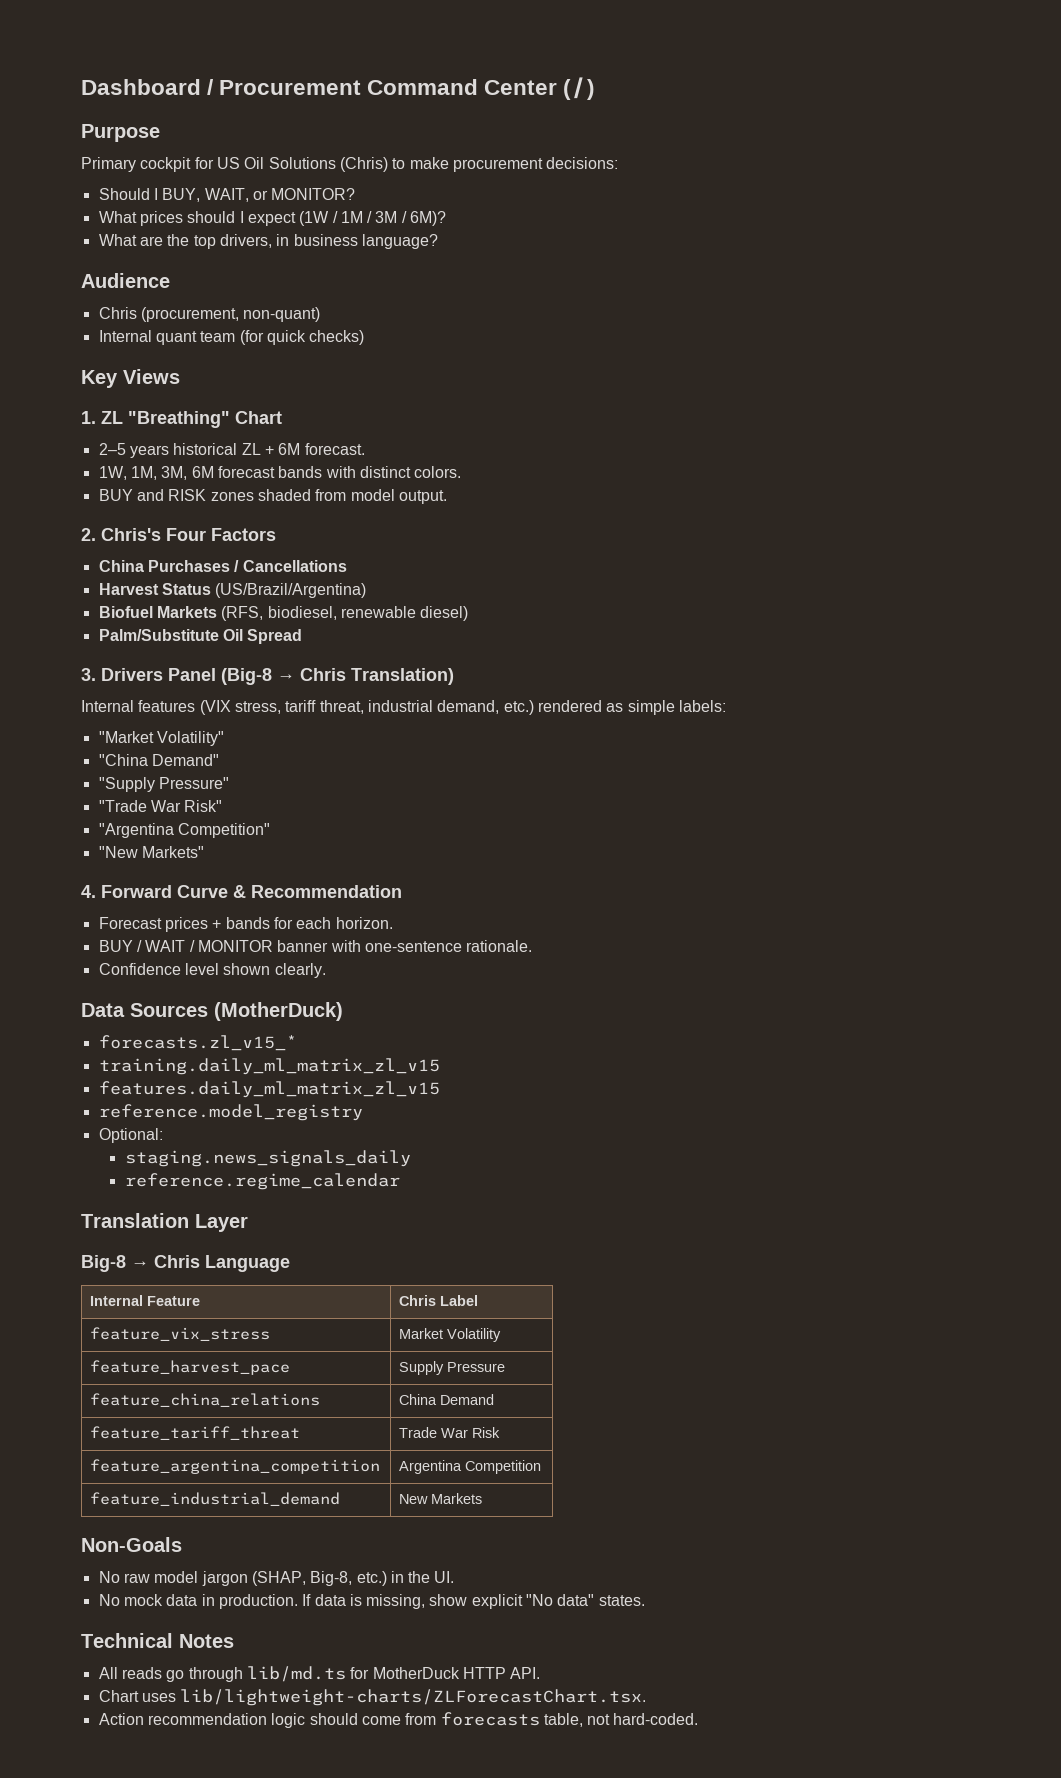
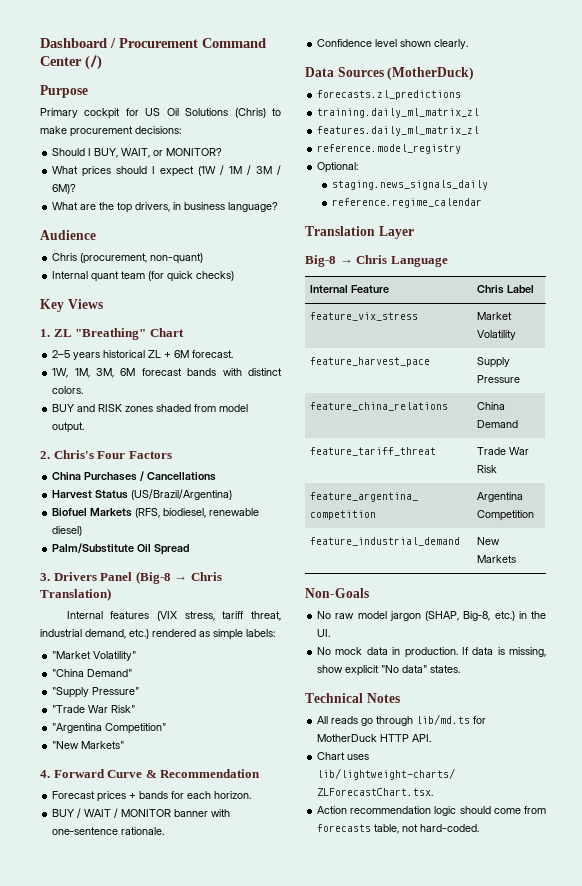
- forecasts.zl_v15_*
- training.daily_ml_matrix_zl_v15
- features.daily_ml_matrix_zl_v15
+ forecasts.zl_predictions
+ training.daily_ml_matrix_zl
+ features.daily_ml_matrix_zl

